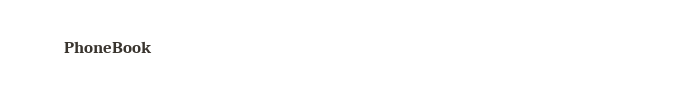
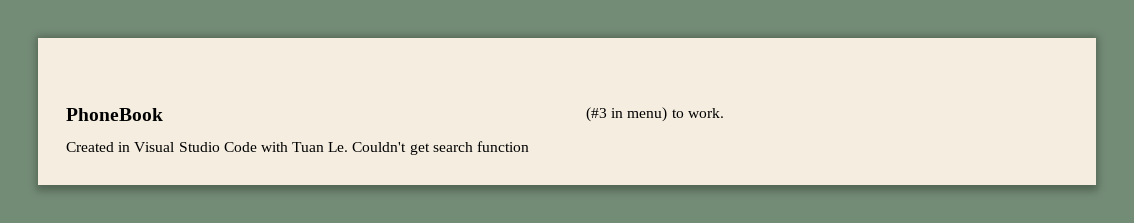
+ Created in Visual Studio Code with Tuan Le. Couldn't get search function (#3 in menu) to work.

